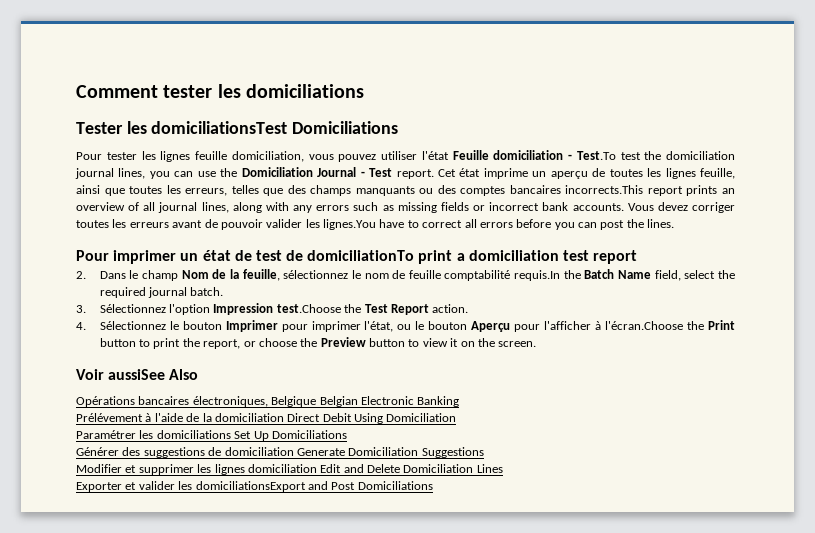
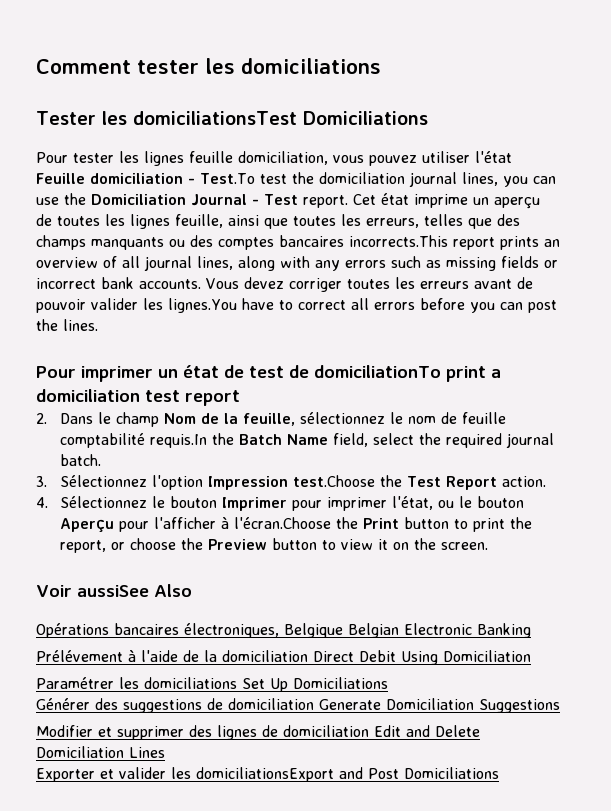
- Modifier et supprimer les lignes domiciliation Edit and Delete Domiciliation Lines
+ Modifier et supprimer des lignes de domiciliation Edit and Delete Domiciliation Lines

